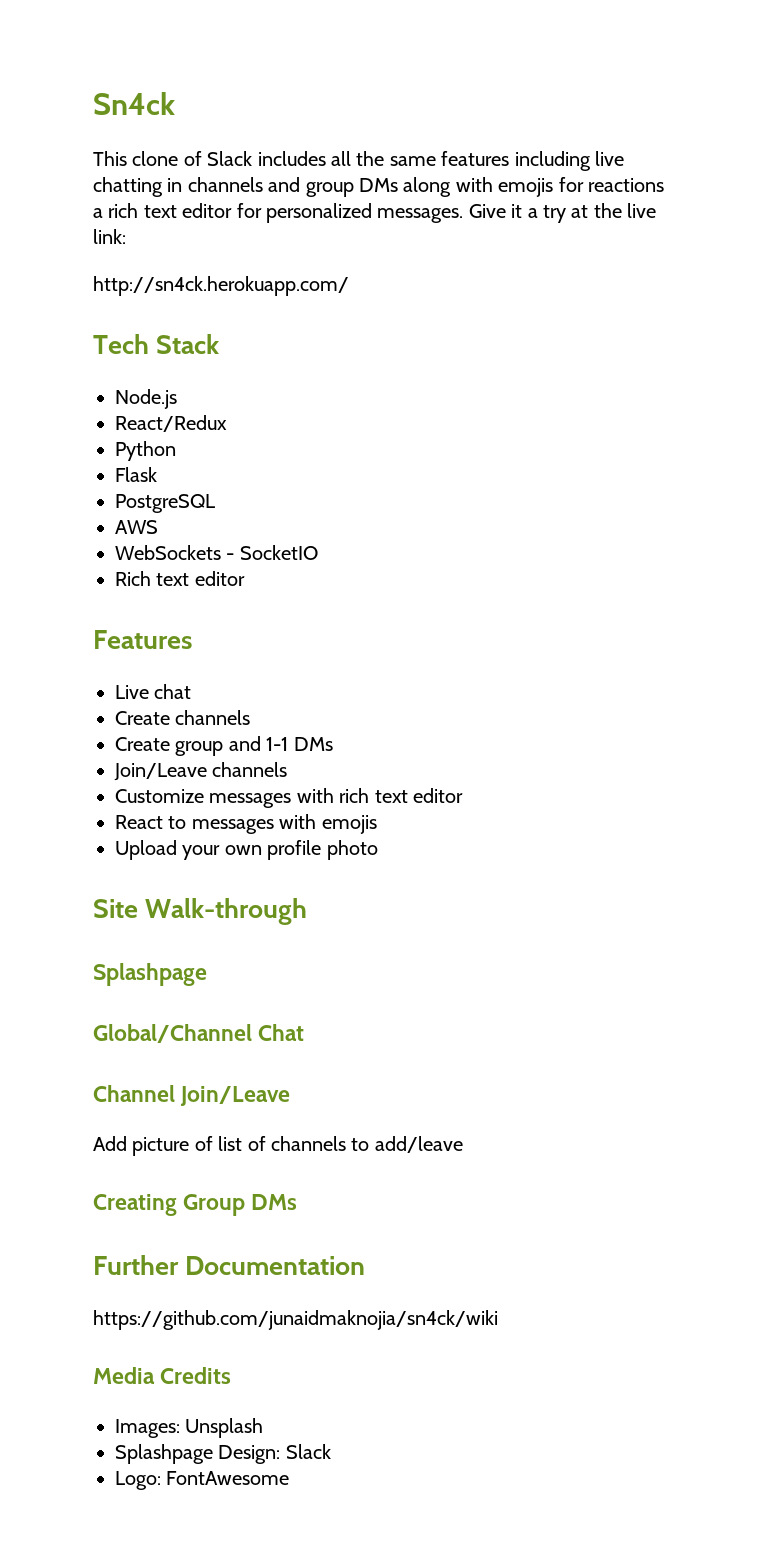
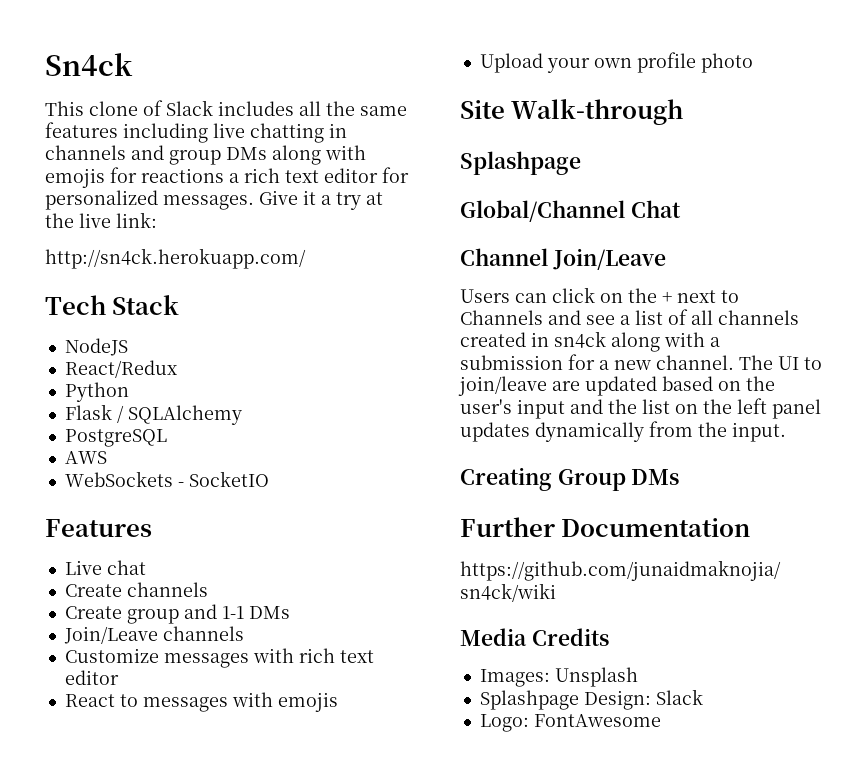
- Node.js
+ NodeJS
- Flask
+ Flask / SQLAlchemy
- Rich text editor
- Add picture of list of channels to add/leave
+ Users can click on the + next to Channels and see a list of all channels created in sn4ck along with a submission for a new channel. The UI to join/leave are updated based on the user's input and the list on the left panel updates dynamically from the input.

